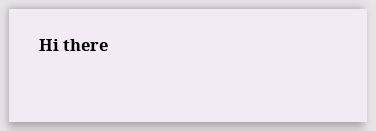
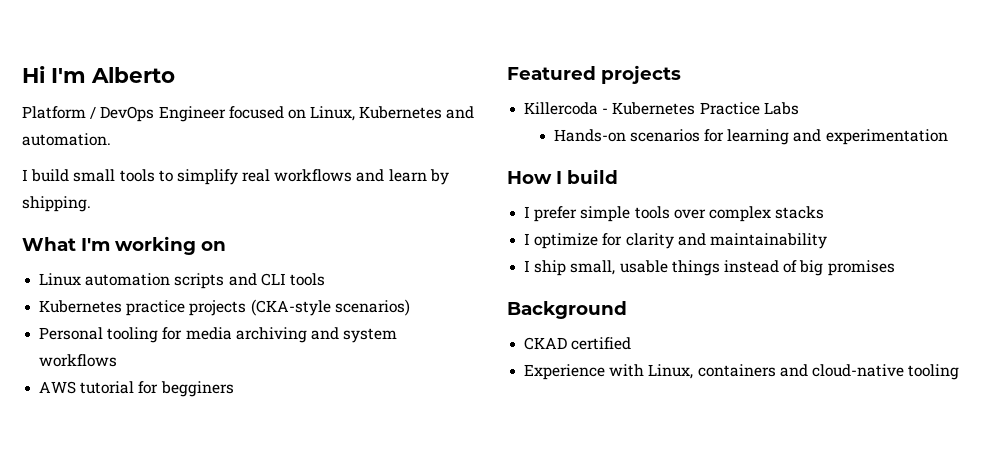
- Hi there
+ Hi I'm Alberto
+ Platform / DevOps Engineer focused on Linux, Kubernetes and automation.
+ I build small tools to simplify real workflows and learn by shipping.
+ What I'm working on
+ Linux automation scripts and CLI tools
+ Kubernetes practice projects (CKA-style scenarios)
+ Personal tooling for media archiving and system workflows
+ AWS tutorial for begginers
+ Featured projects
+ Killercoda - Kubernetes Practice Labs
+ Hands-on scenarios for learning and experimentation
+ How I build
+ I prefer simple tools over complex stacks
+ I optimize for clarity and maintainability
+ I ship small, usable things instead of big promises
+ Background
+ CKAD certified
+ Experience with Linux, containers and cloud-native tooling

